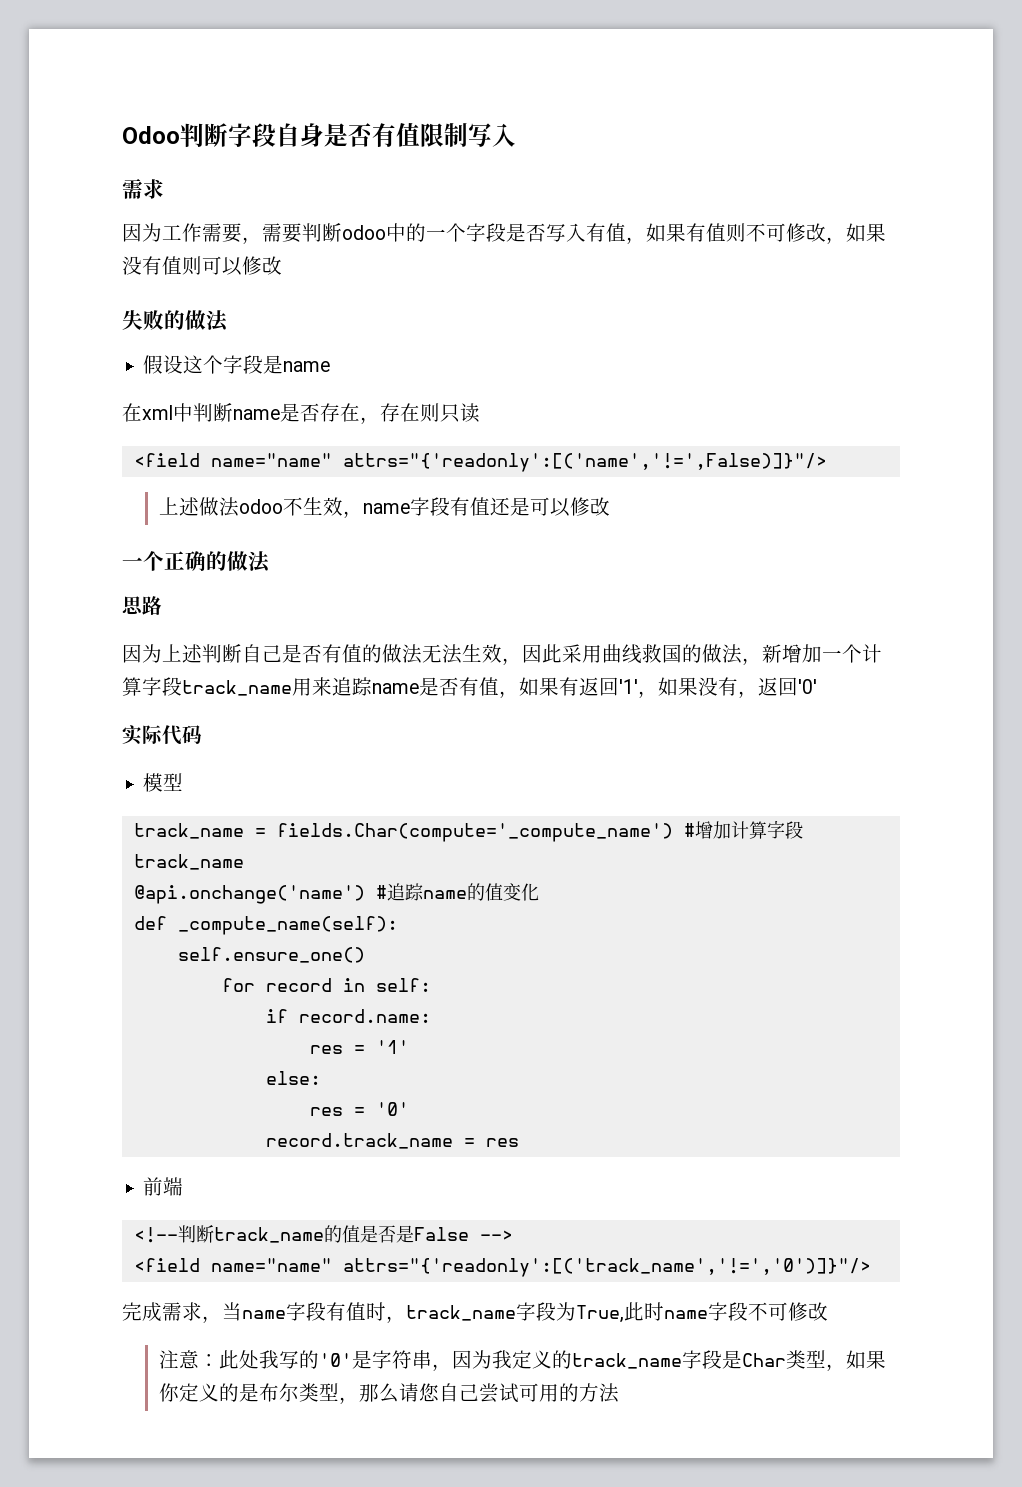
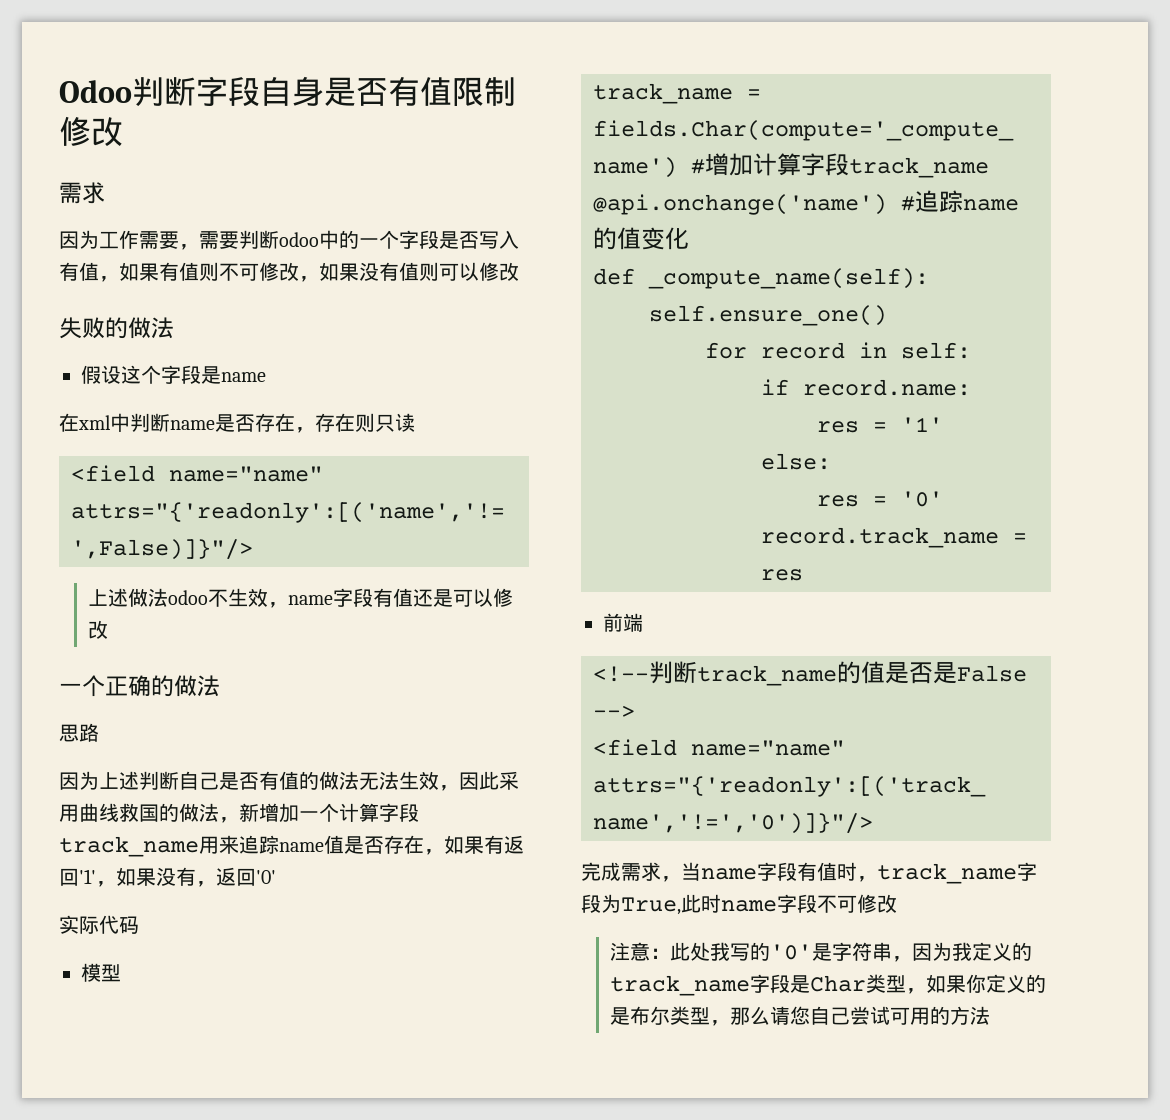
- Odoo判断字段自身是否有值限制写入
+ Odoo判断字段自身是否有值限制修改
- 因为上述判断自己是否有值的做法无法生效，因此采用曲线救国的做法，新增加一个计算字段track_name用来追踪name是否有值，如果有返回'1'，如果没有，返回'0'
+ 因为上述判断自己是否有值的做法无法生效，因此采用曲线救国的做法，新增加一个计算字段track_name用来追踪name值是否存在，如果有返回'1'，如果没有，返回'0'

